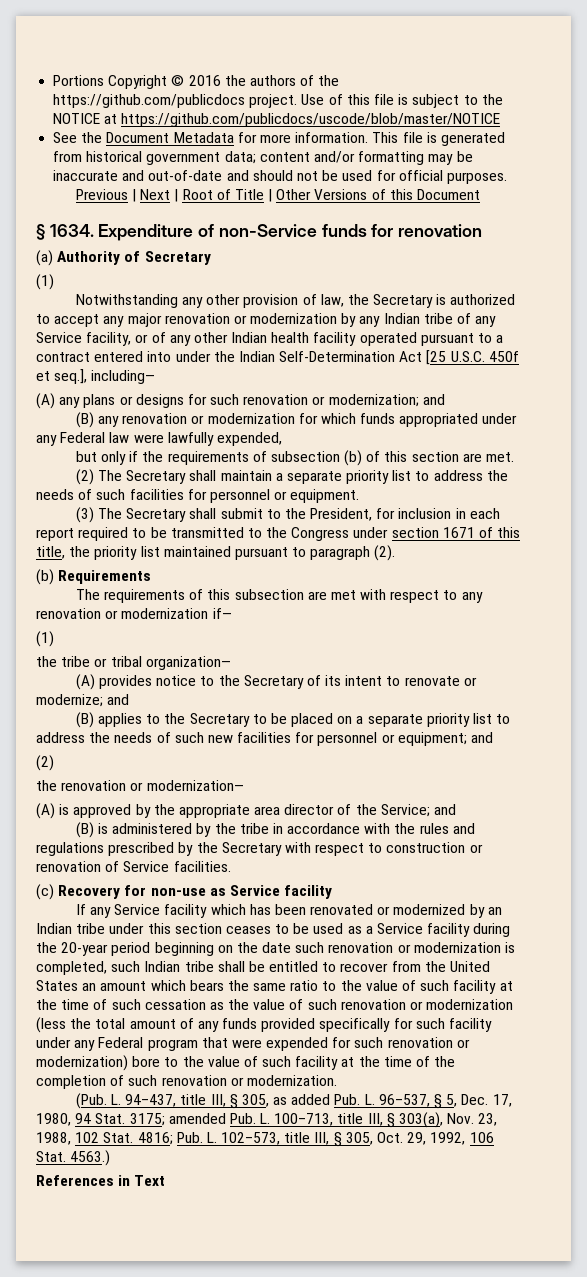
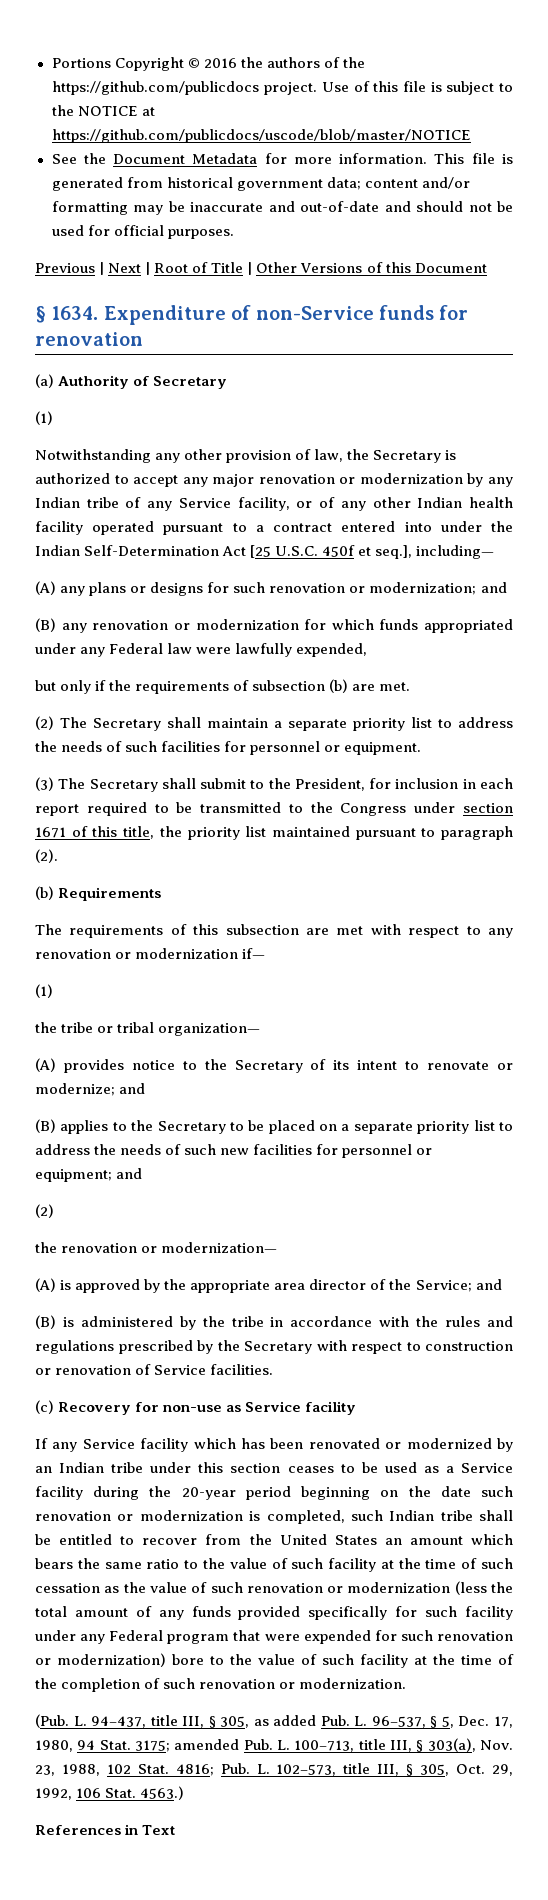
- but only if the requirements of subsection (b) of this section are met.
+ but only if the requirements of subsection (b) are met.

